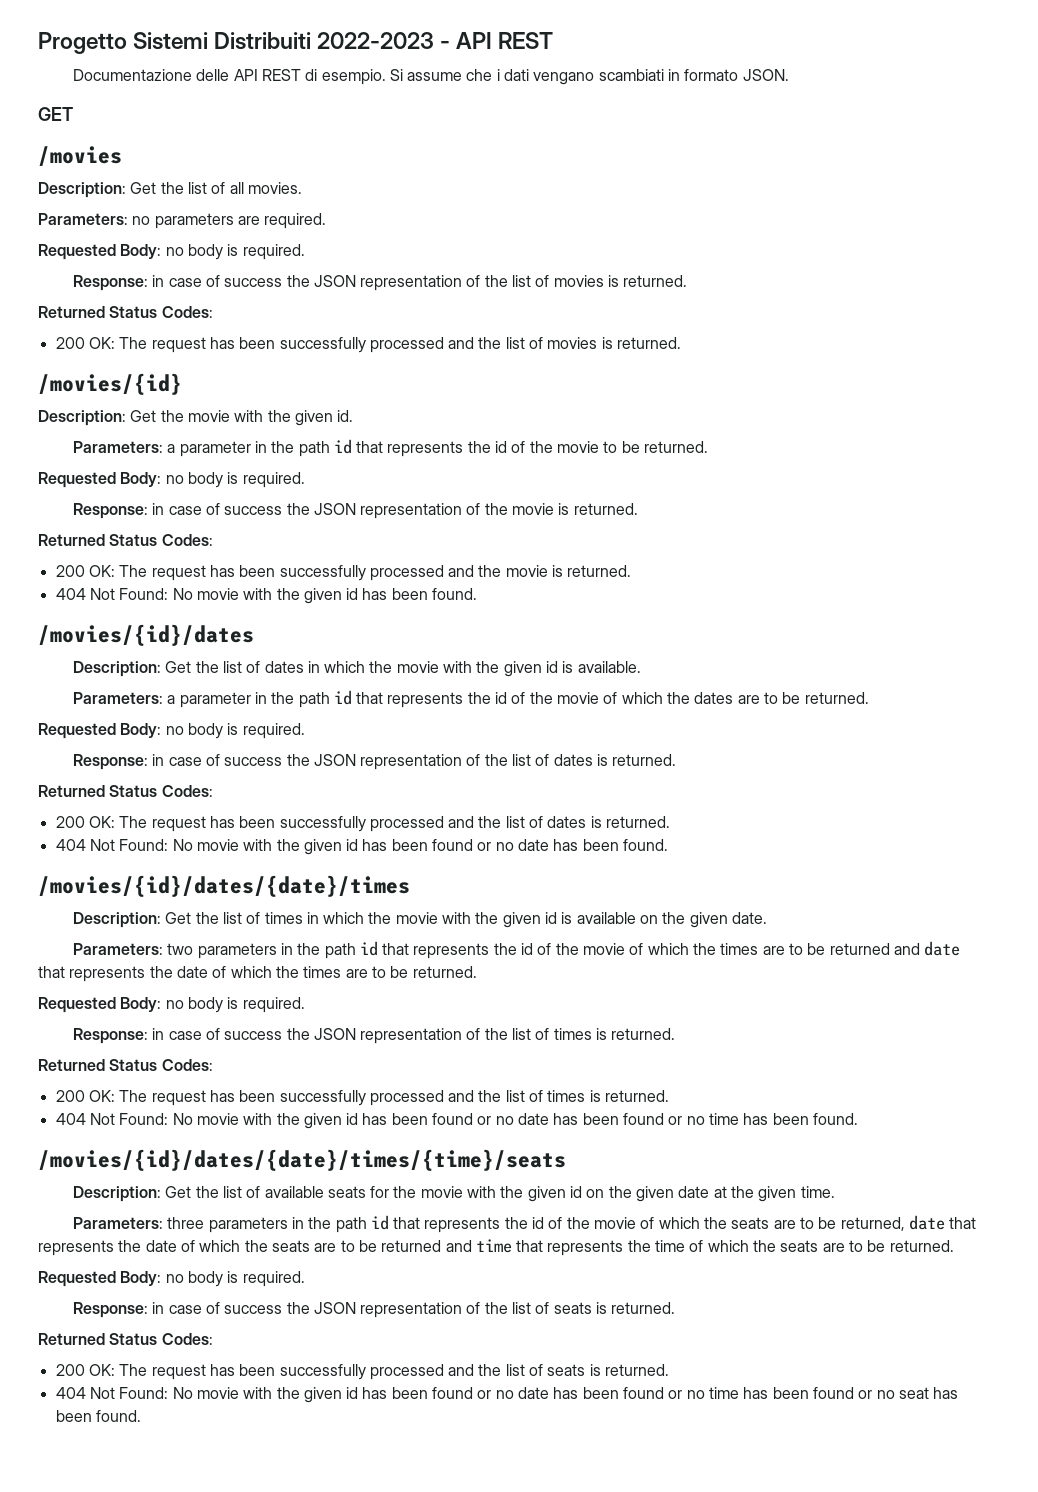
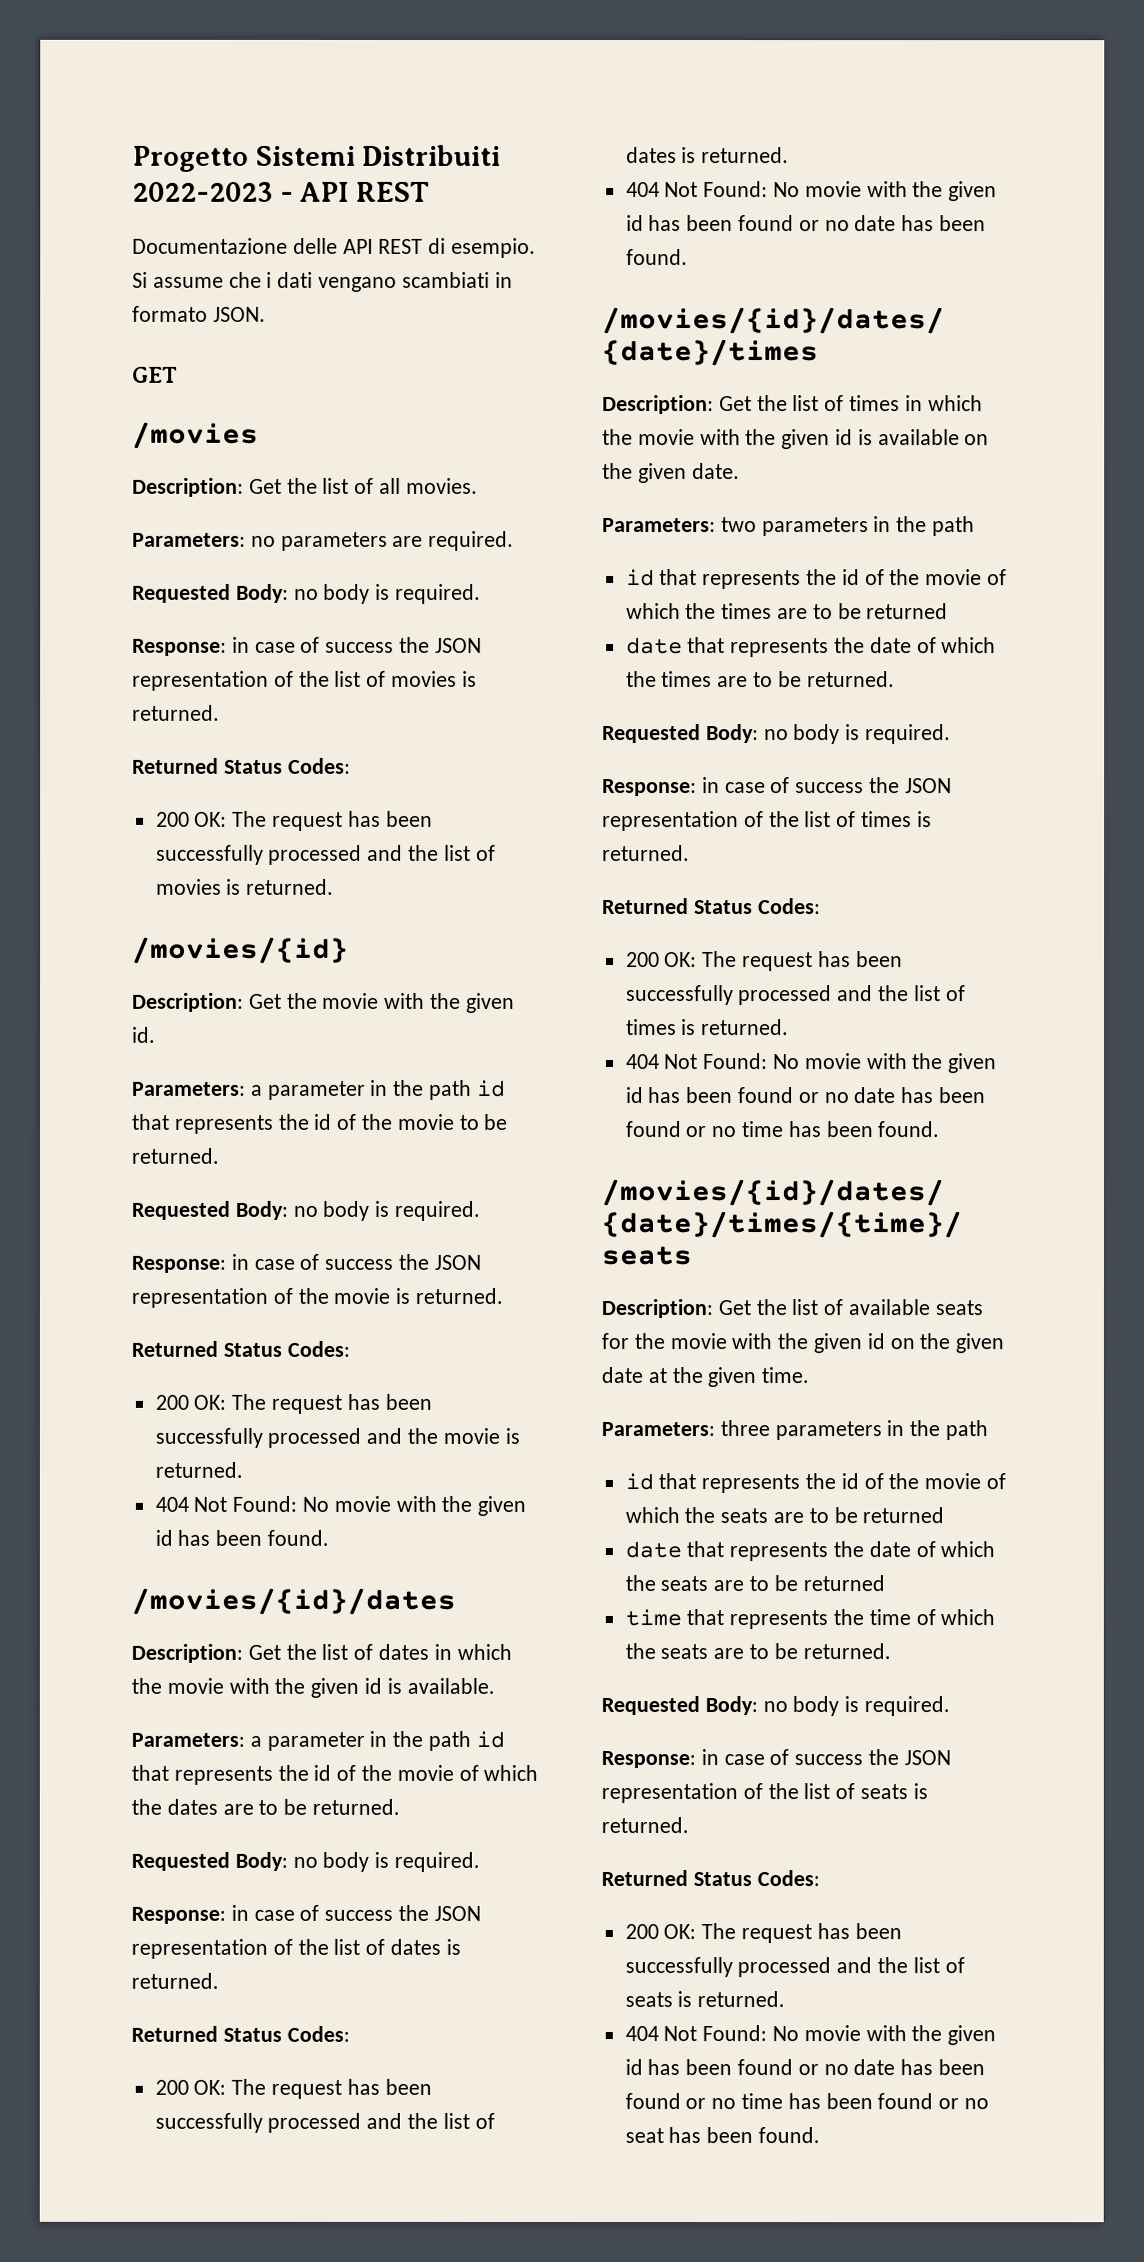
- Parameters: two parameters in the path id that represents the id of the movie of which the times are to be returned and date that represents the date of which the times are to be returned.
+ Parameters: two parameters in the path
+ id that represents the id of the movie of which the times are to be returned
+ date that represents the date of which the times are to be returned.
- Parameters: three parameters in the path id that represents the id of the movie of which the seats are to be returned, date that represents the date of which the seats are to be returned and time that represents the time of which the seats are to be returned.
+ Parameters: three parameters in the path
+ id that represents the id of the movie of which the seats are to be returned
+ date that represents the date of which the seats are to be returned
+ time that represents the time of which the seats are to be returned.

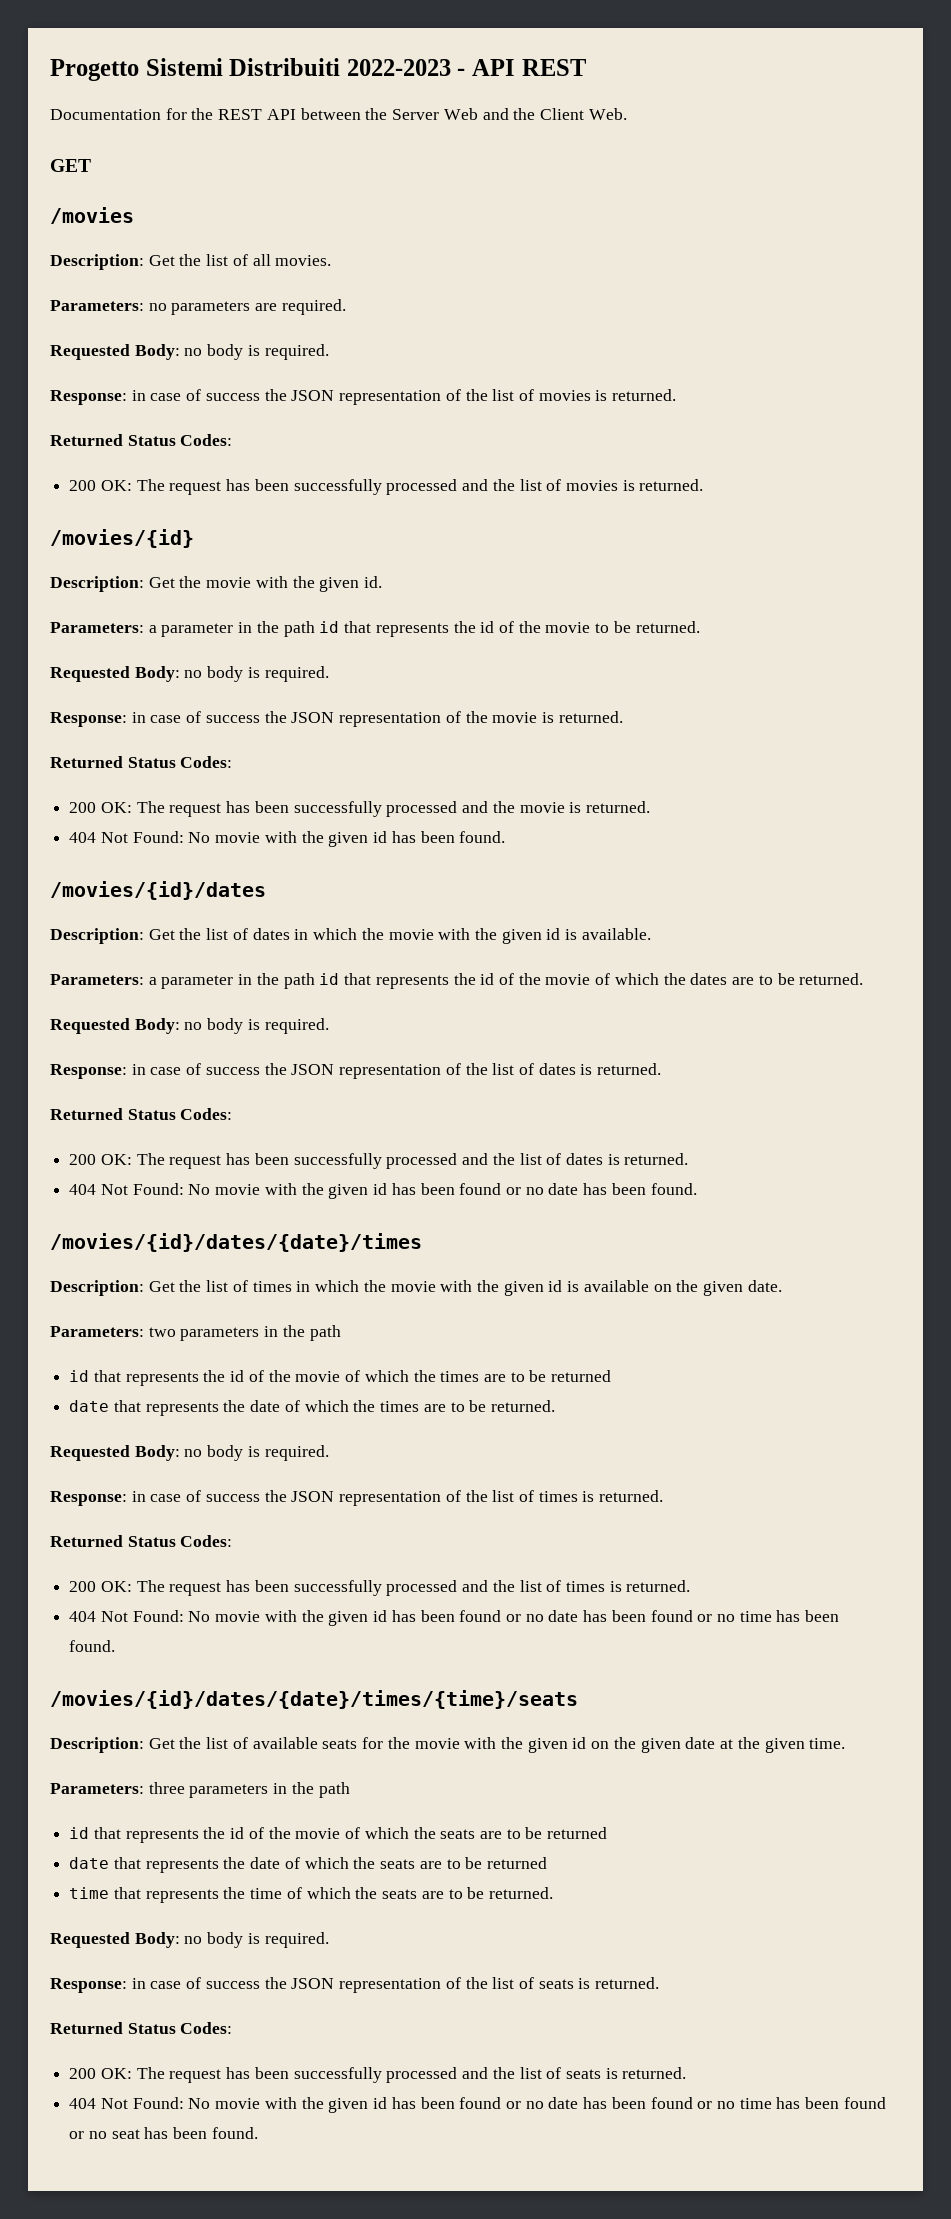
- Documentazione delle API REST di esempio. Si assume che i dati vengano scambiati in formato JSON.
+ Documentation for the REST API between the Server Web and the Client Web.

